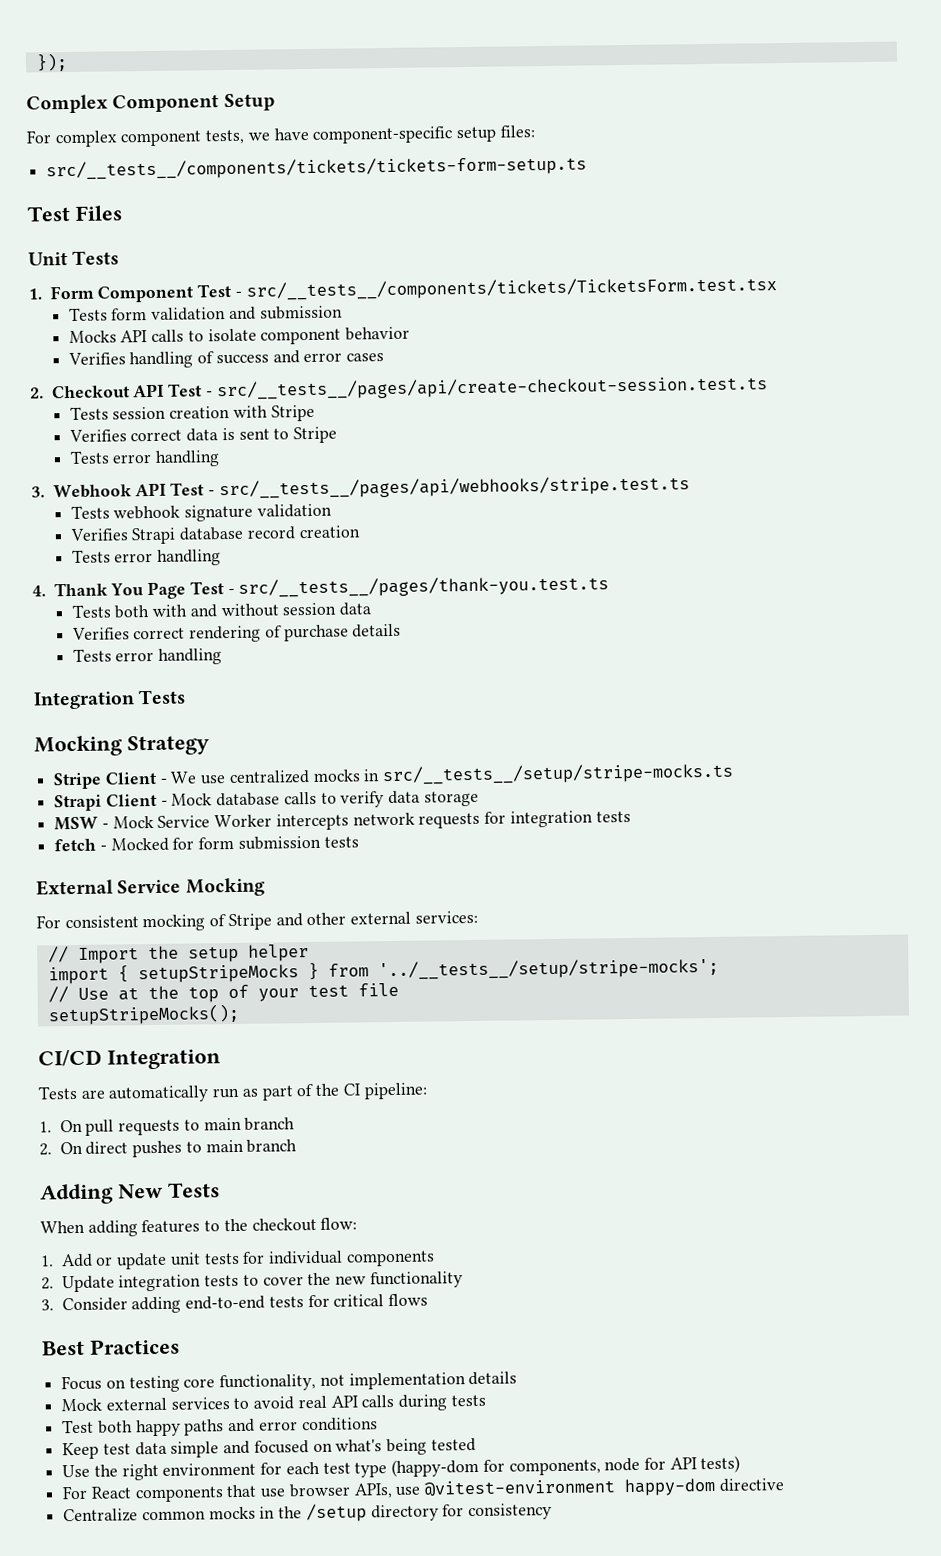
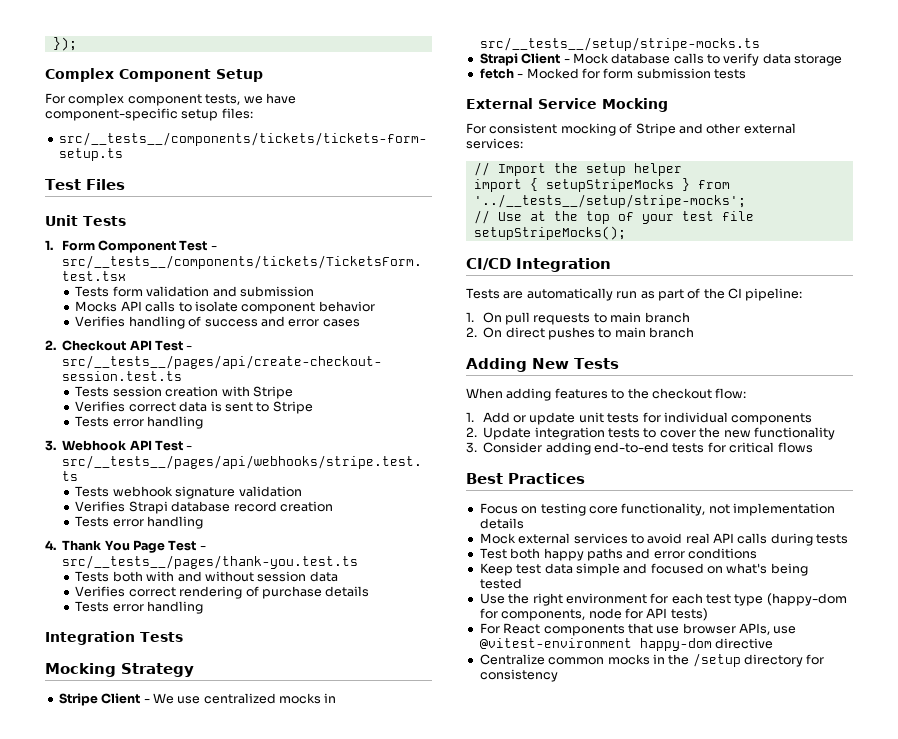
- MSW - Mock Service Worker intercepts network requests for integration tests

